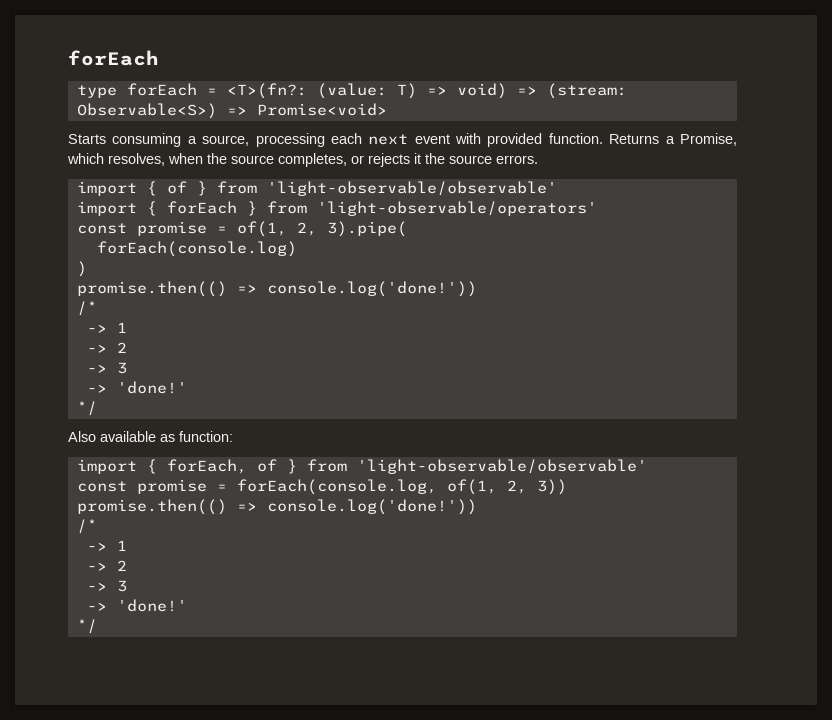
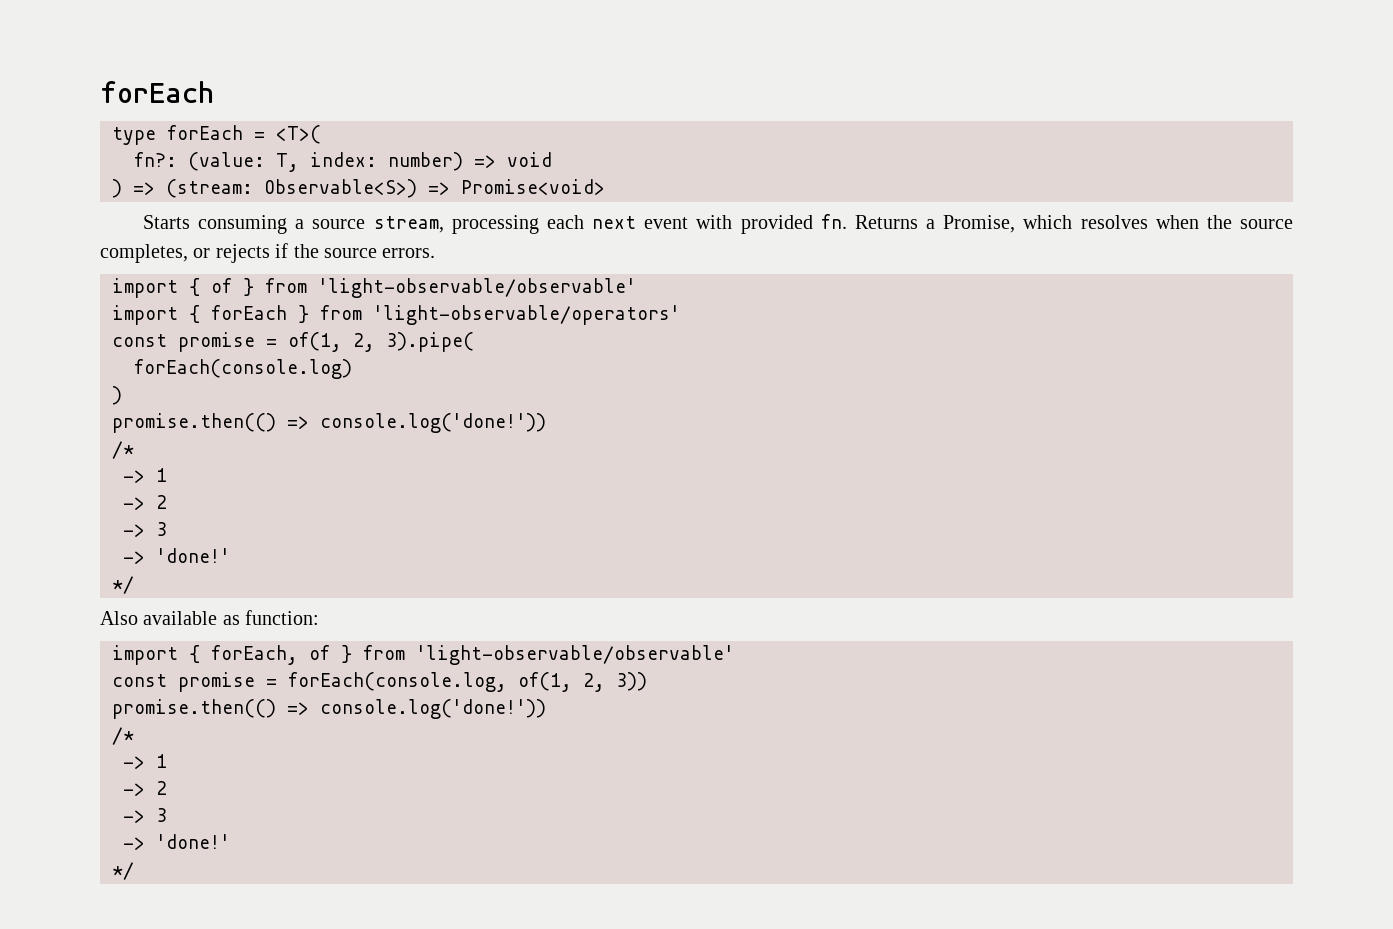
- type forEach = <T>(fn?: (value: T) => void) => (stream: Observable<S>) => Promise<void>
+ type forEach = <T>(
+ fn?: (value: T, index: number) => void
+ ) => (stream: Observable<S>) => Promise<void>
- Starts consuming a source, processing each next event with provided function.
+ Starts consuming a source stream, processing each next event with provided fn.
- Returns a Promise, which resolves, when the source completes, or rejects it the source errors.
+ Returns a Promise, which resolves when the source completes, or rejects if the source errors.

